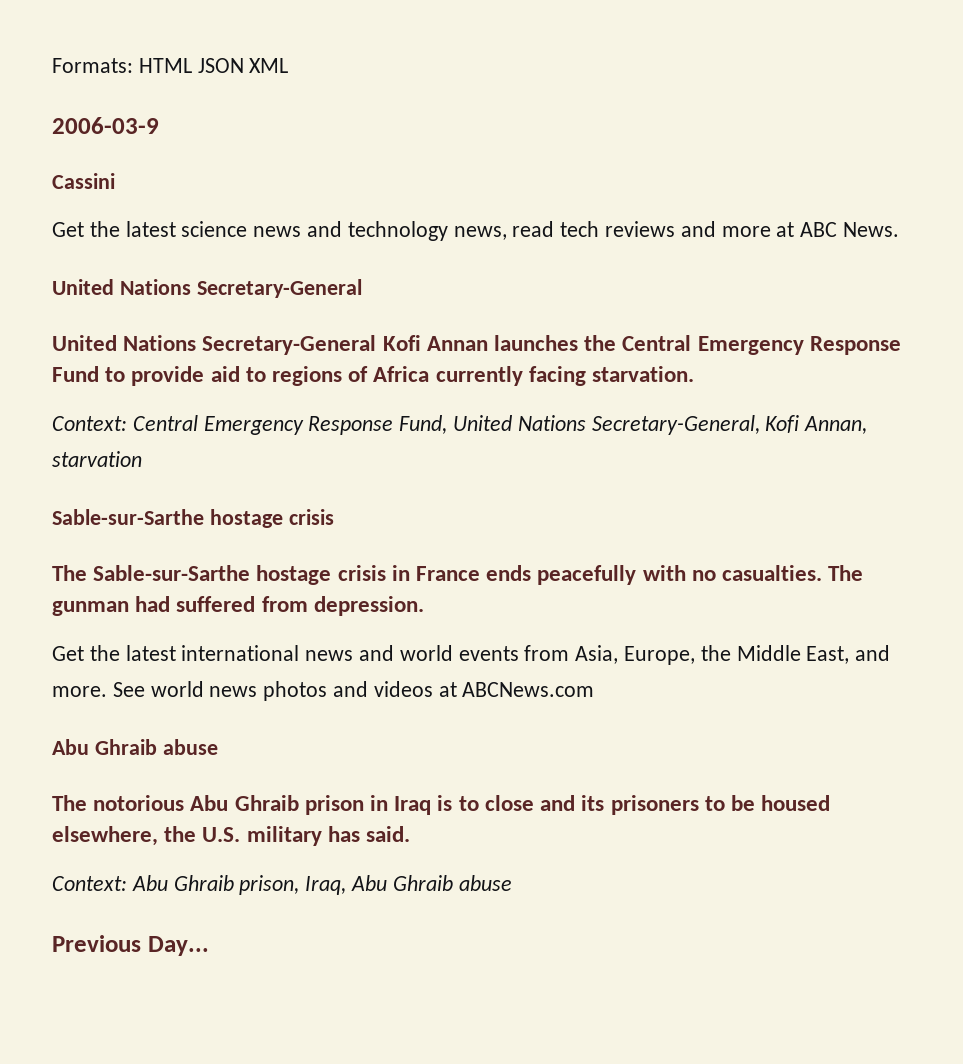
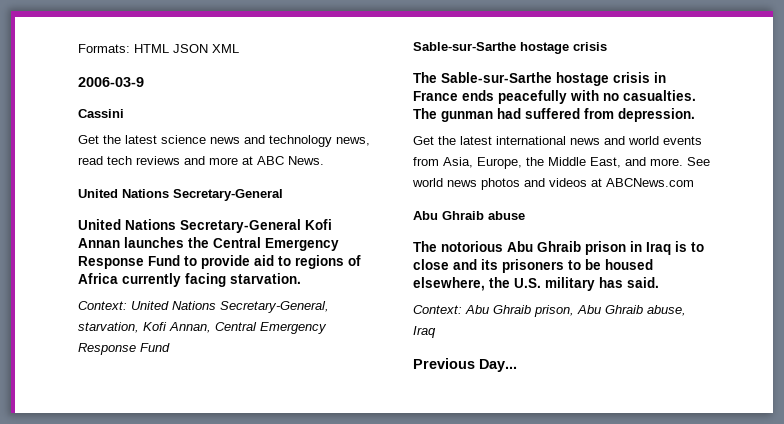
- Context: Central Emergency Response Fund, United Nations Secretary-General, Kofi Annan, starvation
+ Context: United Nations Secretary-General, starvation, Kofi Annan, Central Emergency Response Fund
- Context: Abu Ghraib prison, Iraq, Abu Ghraib abuse
+ Context: Abu Ghraib prison, Abu Ghraib abuse, Iraq

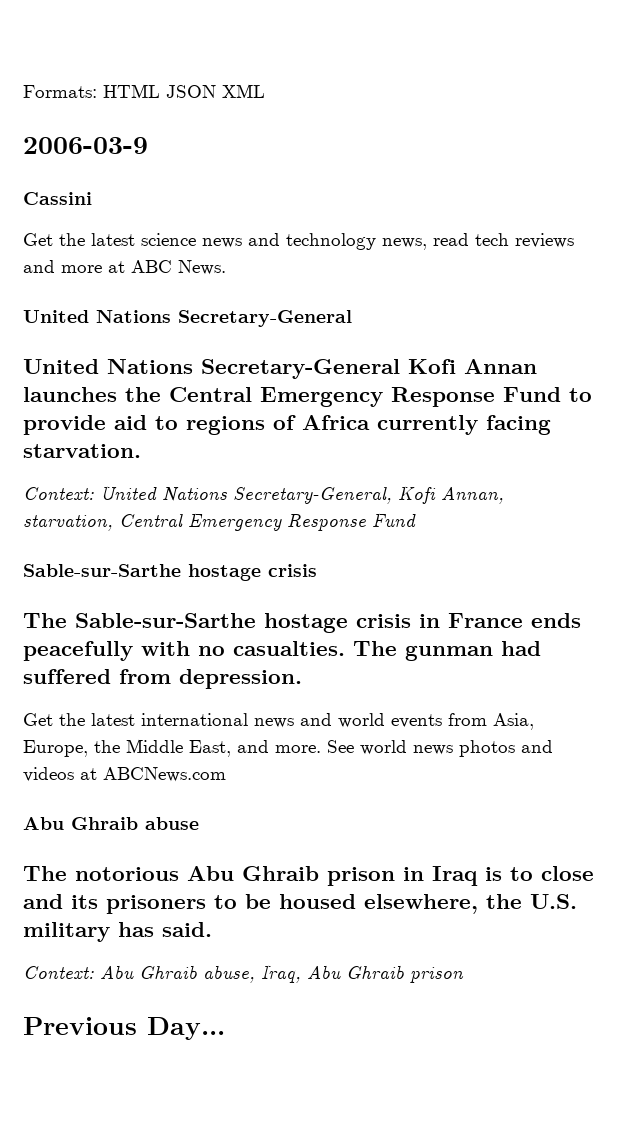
- Context: United Nations Secretary-General, starvation, Kofi Annan, Central Emergency Response Fund
+ Context: United Nations Secretary-General, Kofi Annan, starvation, Central Emergency Response Fund
- Context: Abu Ghraib prison, Abu Ghraib abuse, Iraq
+ Context: Abu Ghraib abuse, Iraq, Abu Ghraib prison

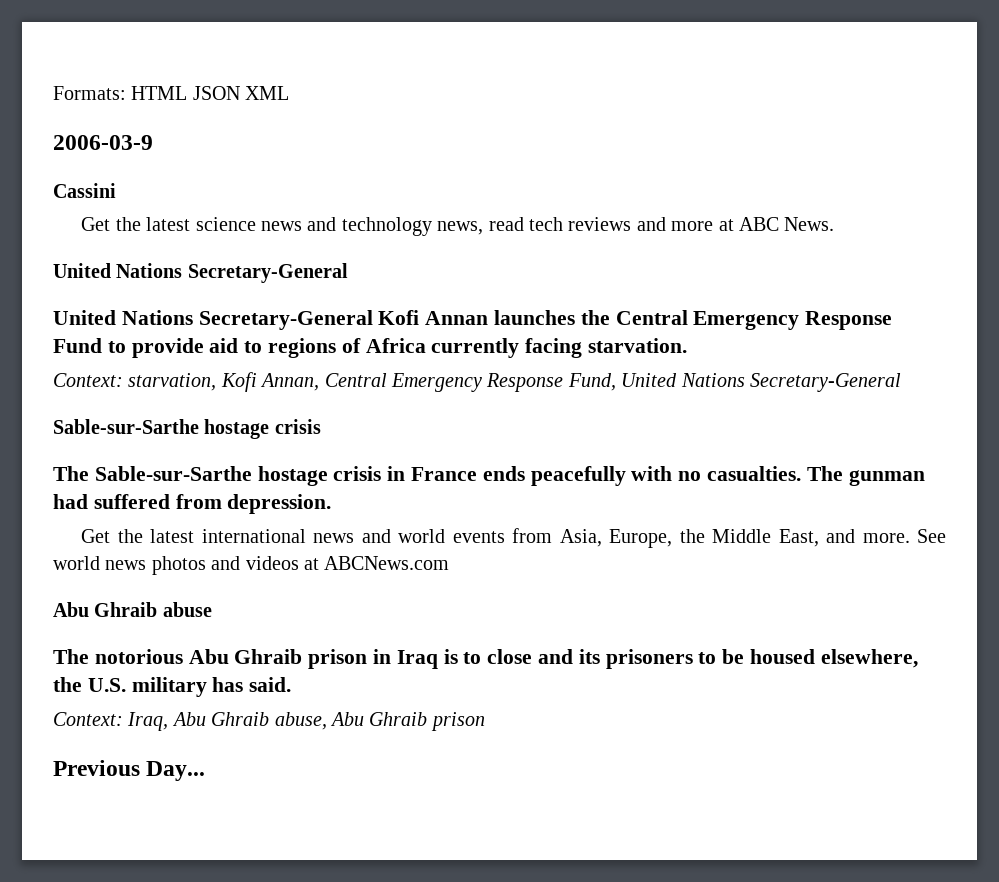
- Context: United Nations Secretary-General, Kofi Annan, starvation, Central Emergency Response Fund
+ Context: starvation, Kofi Annan, Central Emergency Response Fund, United Nations Secretary-General
- Context: Abu Ghraib abuse, Iraq, Abu Ghraib prison
+ Context: Iraq, Abu Ghraib abuse, Abu Ghraib prison

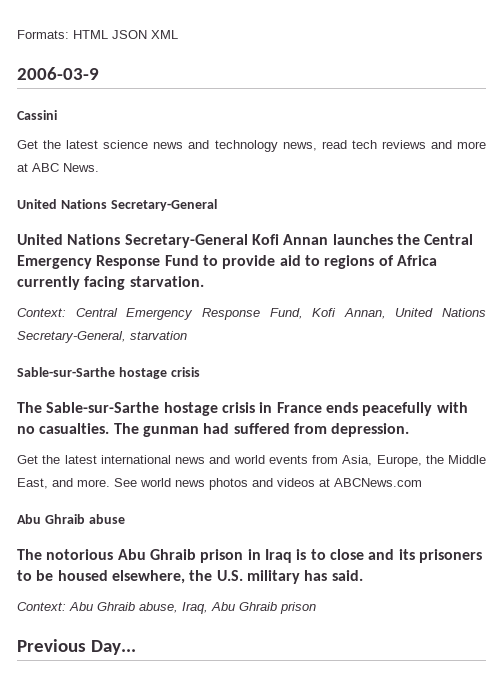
- Context: starvation, Kofi Annan, Central Emergency Response Fund, United Nations Secretary-General
+ Context: Central Emergency Response Fund, Kofi Annan, United Nations Secretary-General, starvation
- Context: Iraq, Abu Ghraib abuse, Abu Ghraib prison
+ Context: Abu Ghraib abuse, Iraq, Abu Ghraib prison

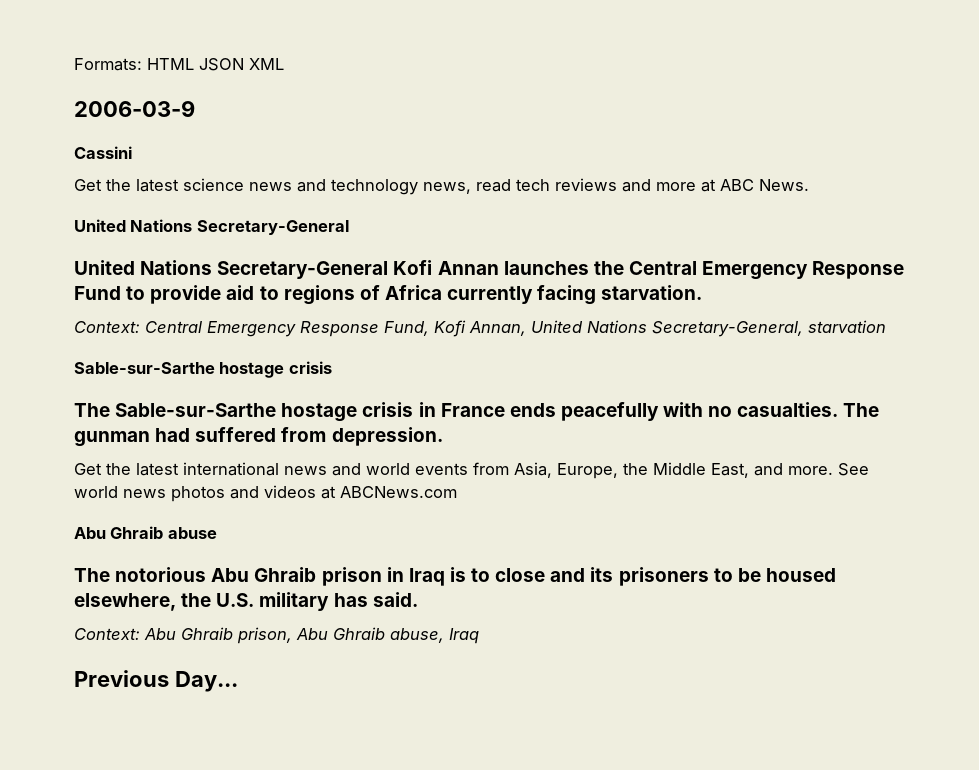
- Context: Abu Ghraib abuse, Iraq, Abu Ghraib prison
+ Context: Abu Ghraib prison, Abu Ghraib abuse, Iraq

